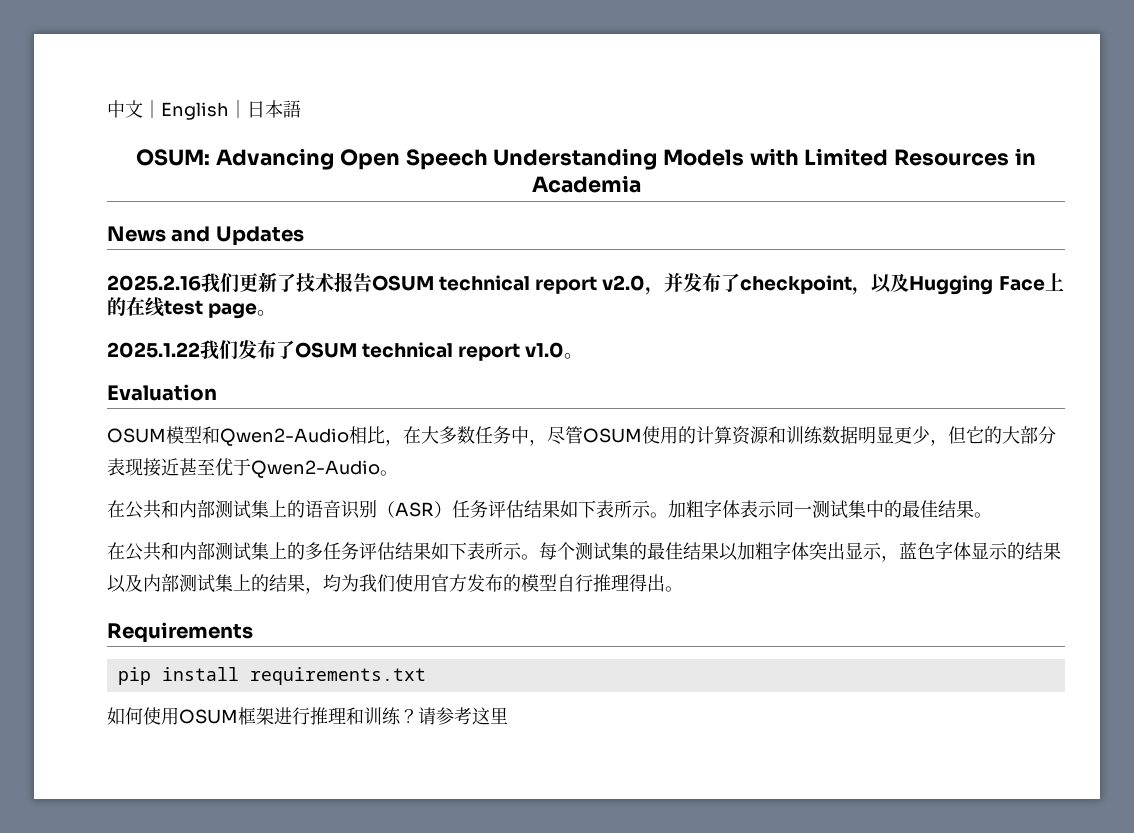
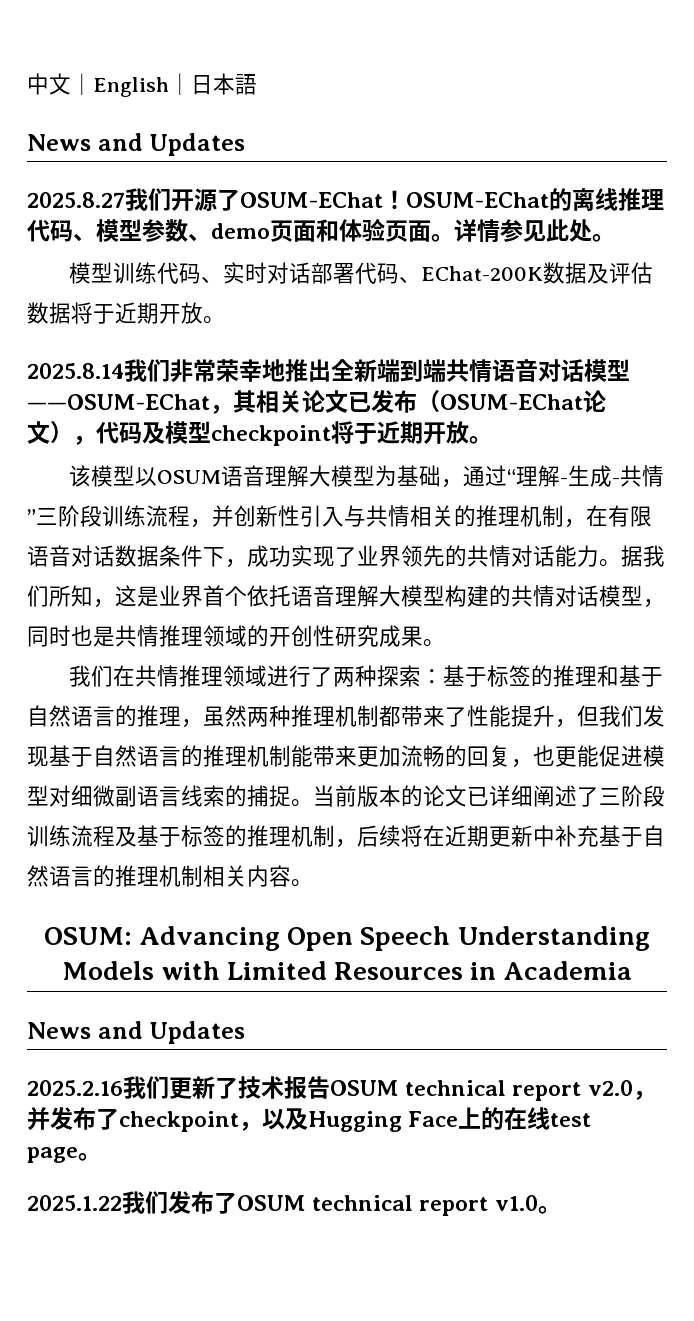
  中文｜English｜日本語
+ News and Updates
+ 2025.8.27我们开源了OSUM-EChat！OSUM-EChat的离线推理代码、模型参数、demo页面和体验页面。详情参见此处。
+ 模型训练代码、实时对话部署代码、EChat-200K数据及评估数据将于近期开放。
+ 2025.8.14我们非常荣幸地推出全新端到端共情语音对话模型——OSUM-EChat，其相关论文已发布（OSUM-EChat论文），代码及模型checkpoint将于近期开放。
+ 该模型以OSUM语音理解大模型为基础，通过“理解-生成-共情”三阶段训练流程，并创新性引入与共情相关的推理机制，在有限语音对话数据条件下，成功实现了业界领先的共情对话能力。据我们所知，这是业界首个依托语音理解大模型构建的共情对话模型，同时也是共情推理领域的开创性研究成果。
+ 我们在共情推理领域进行了两种探索：基于标签的推理和基于自然语言的推理，虽然两种推理机制都带来了性能提升，但我们发现基于自然语言的推理机制能带来更加流畅的回复，也更能促进模型对细微副语言线索的捕捉。当前版本的论文已详细阐述了三阶段训练流程及基于标签的推理机制，后续将在近期更新中补充基于自然语言的推理机制相关内容。
- Evaluation
- OSUM模型和Qwen2-Audio相比，在大多数任务中，尽管OSUM使用的计算资源和训练数据明显更少，但它的大部分表现接近甚至优于Qwen2-Audio。
- 在公共和内部测试集上的语音识别（ASR）任务评估结果如下表所示。加粗字体表示同一测试集中的最佳结果。
- 在公共和内部测试集上的多任务评估结果如下表所示。每个测试集的最佳结果以加粗字体突出显示，蓝色字体显示的结果以及内部测试集上的结果，均为我们使用官方发布的模型自行推理得出。
- Requirements
- pip install requirements.txt
- 如何使用OSUM框架进行推理和训练？请参考这里

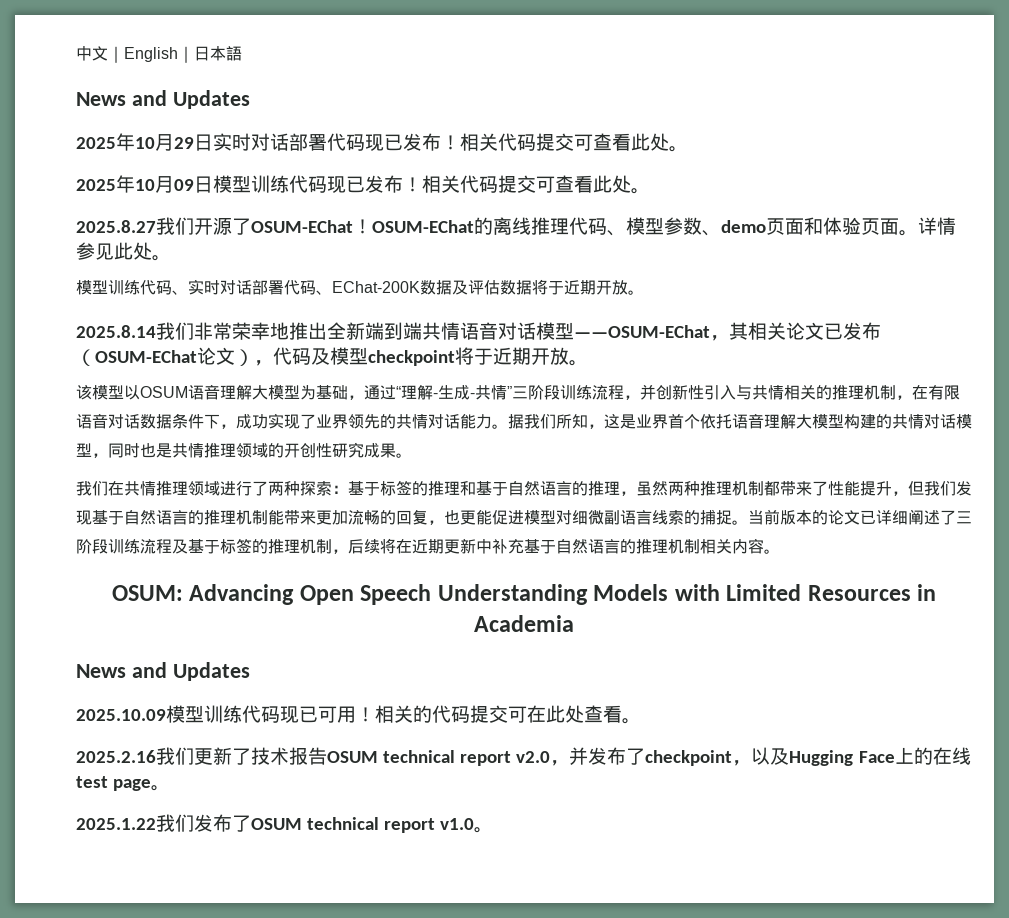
+ 2025年10月29日实时对话部署代码现已发布！相关代码提交可查看此处。
+ 2025年10月09日模型训练代码现已发布！相关代码提交可查看此处。
+ 2025.10.09模型训练代码现已可用！相关的代码提交可在此处查看。

